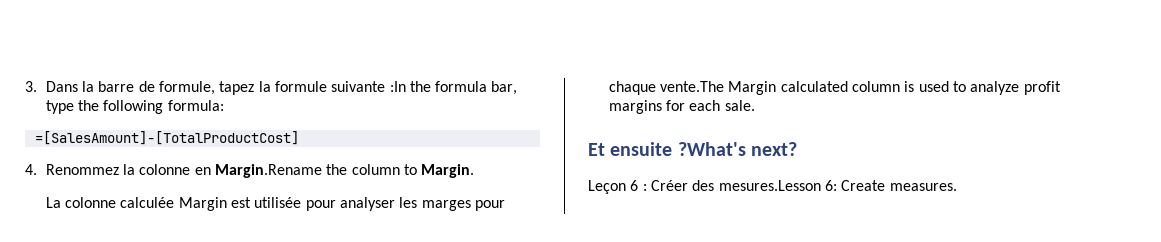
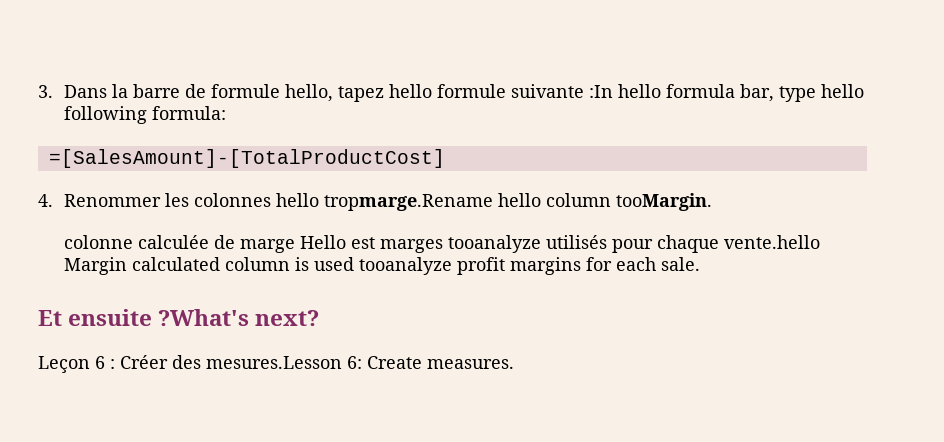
- 3. Dans la barre de formule, tapez la formule suivante :In the formula bar, type the following formula:
+ 3. Dans la barre de formule hello, tapez hello formule suivante :In hello formula bar, type hello following formula:
- 4. Renommez la colonne en Margin.Rename the column to Margin.
- La colonne calculée Margin est utilisée pour analyser les marges pour chaque vente.The Margin calculated column is used to analyze profit margins for each sale.
+ 4. Renommer les colonnes hello tropmarge.Rename hello column tooMargin.
+ colonne calculée de marge Hello est marges tooanalyze utilisés pour chaque vente.hello Margin calculated column is used tooanalyze profit margins for each sale.

